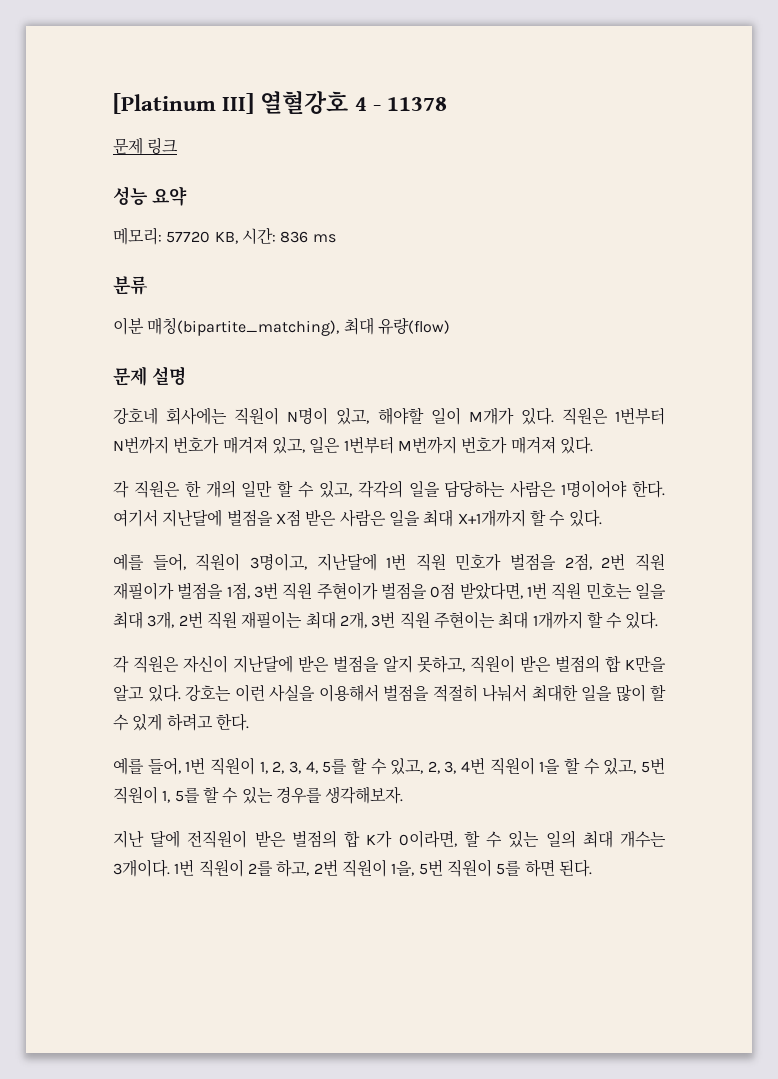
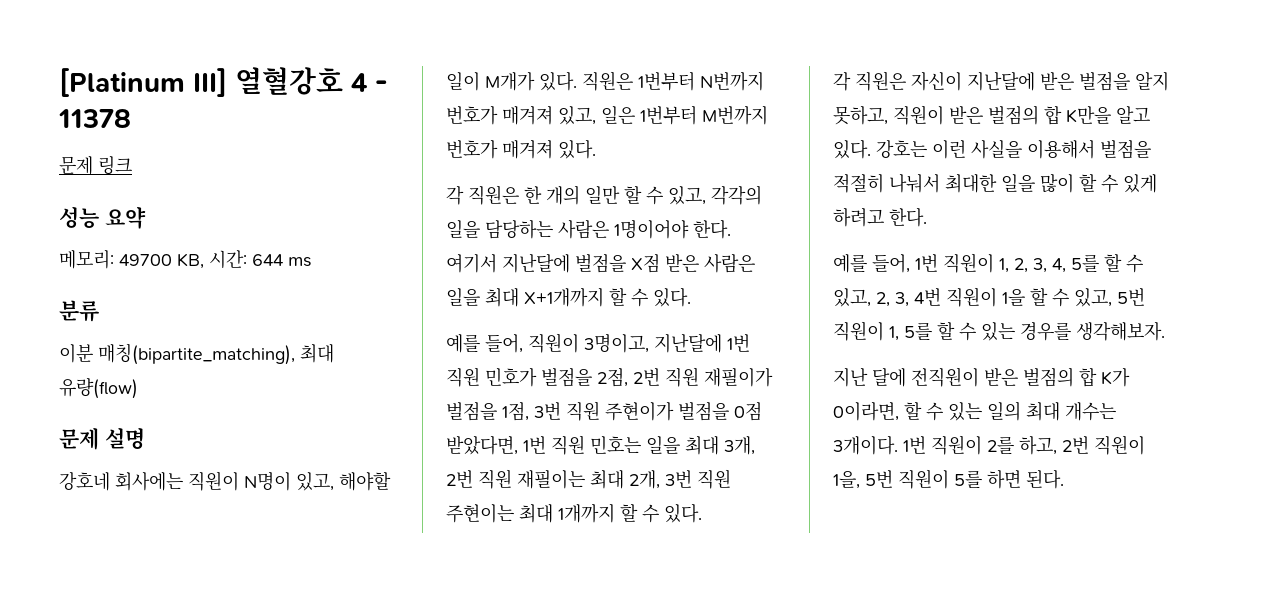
- 메모리: 57720 KB, 시간: 836 ms
+ 메모리: 49700 KB, 시간: 644 ms

